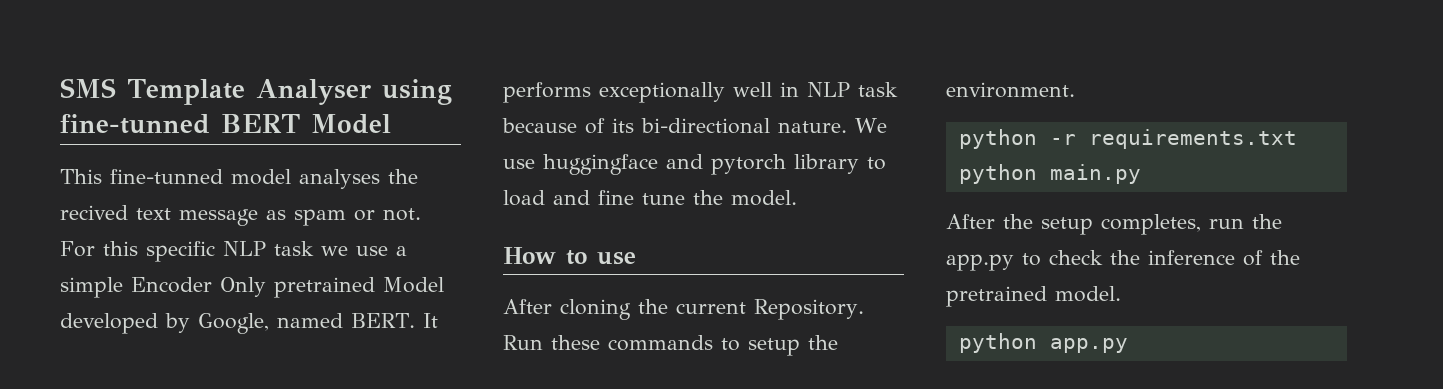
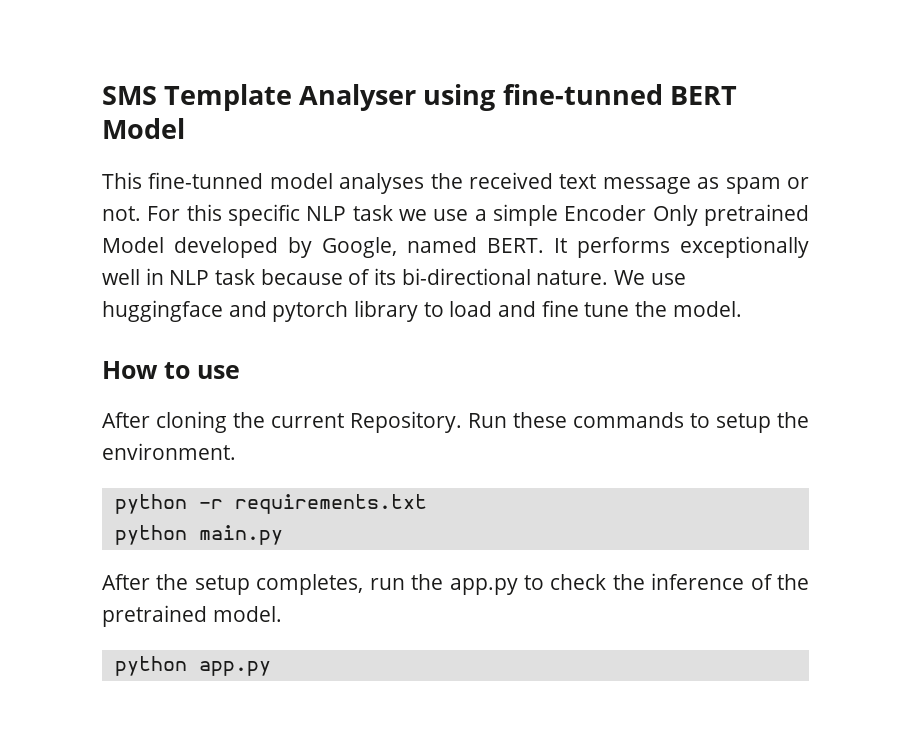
- This fine-tunned model analyses the recived text message as spam or not.
+ This fine-tunned model analyses the received text message as spam or not.

